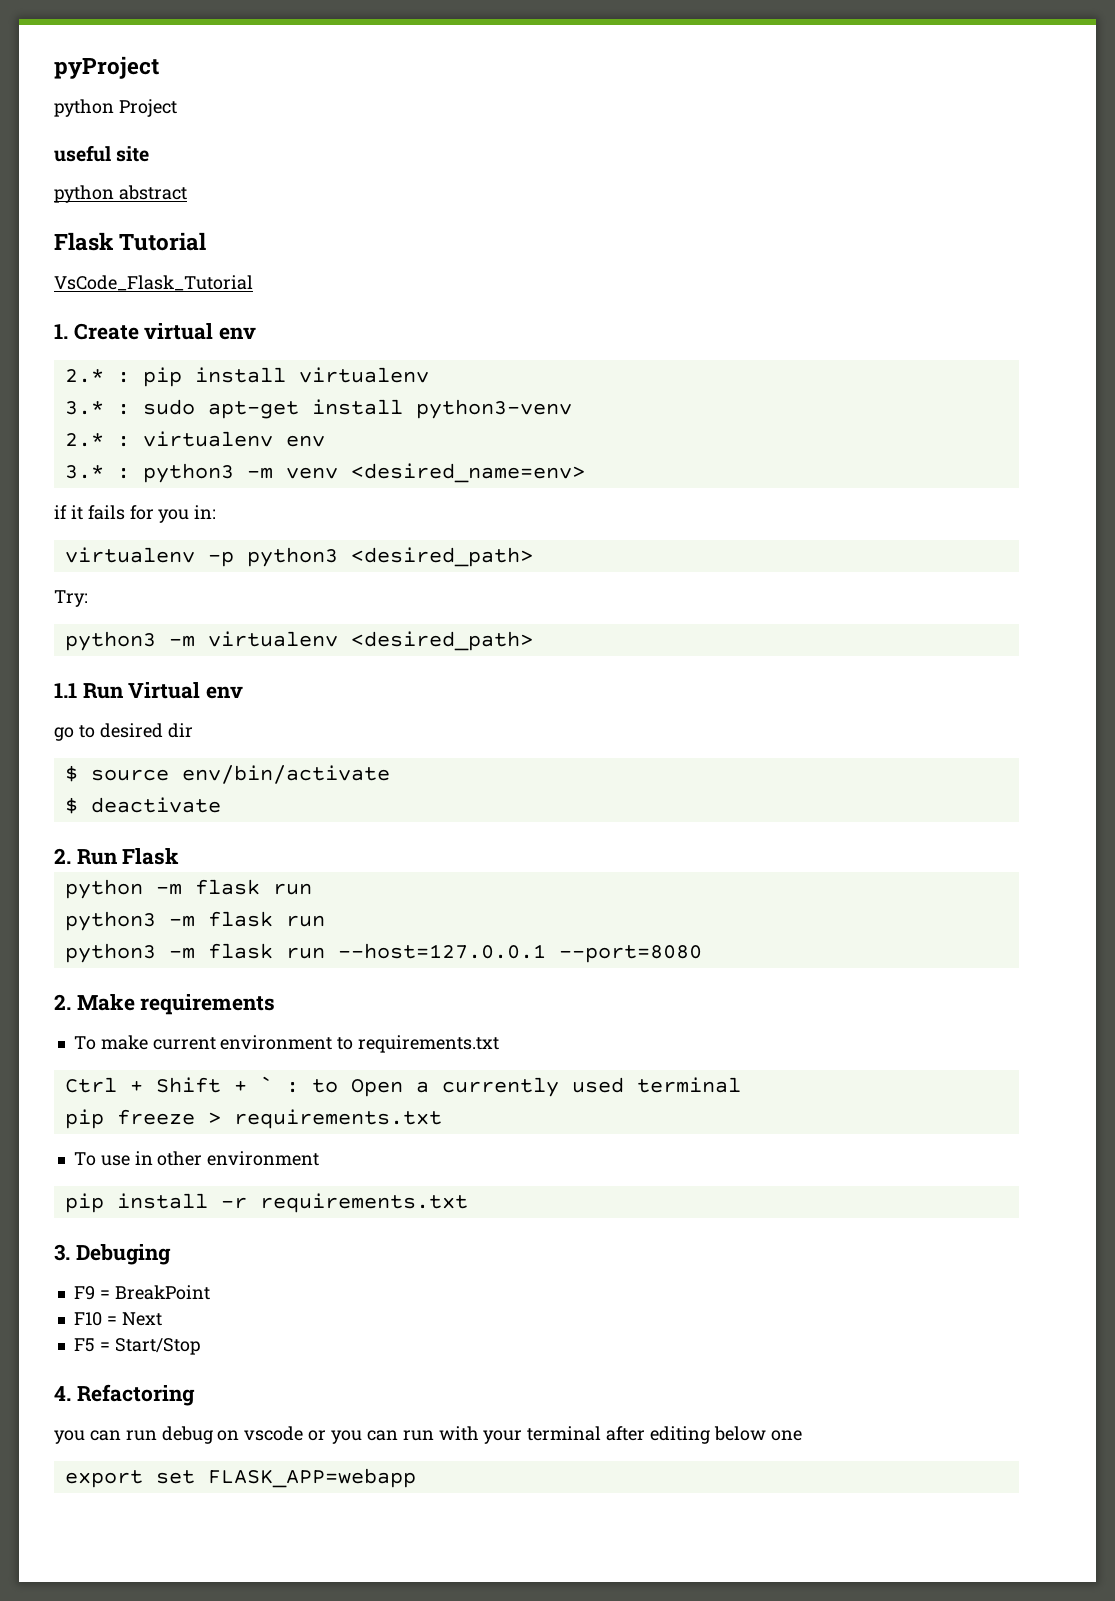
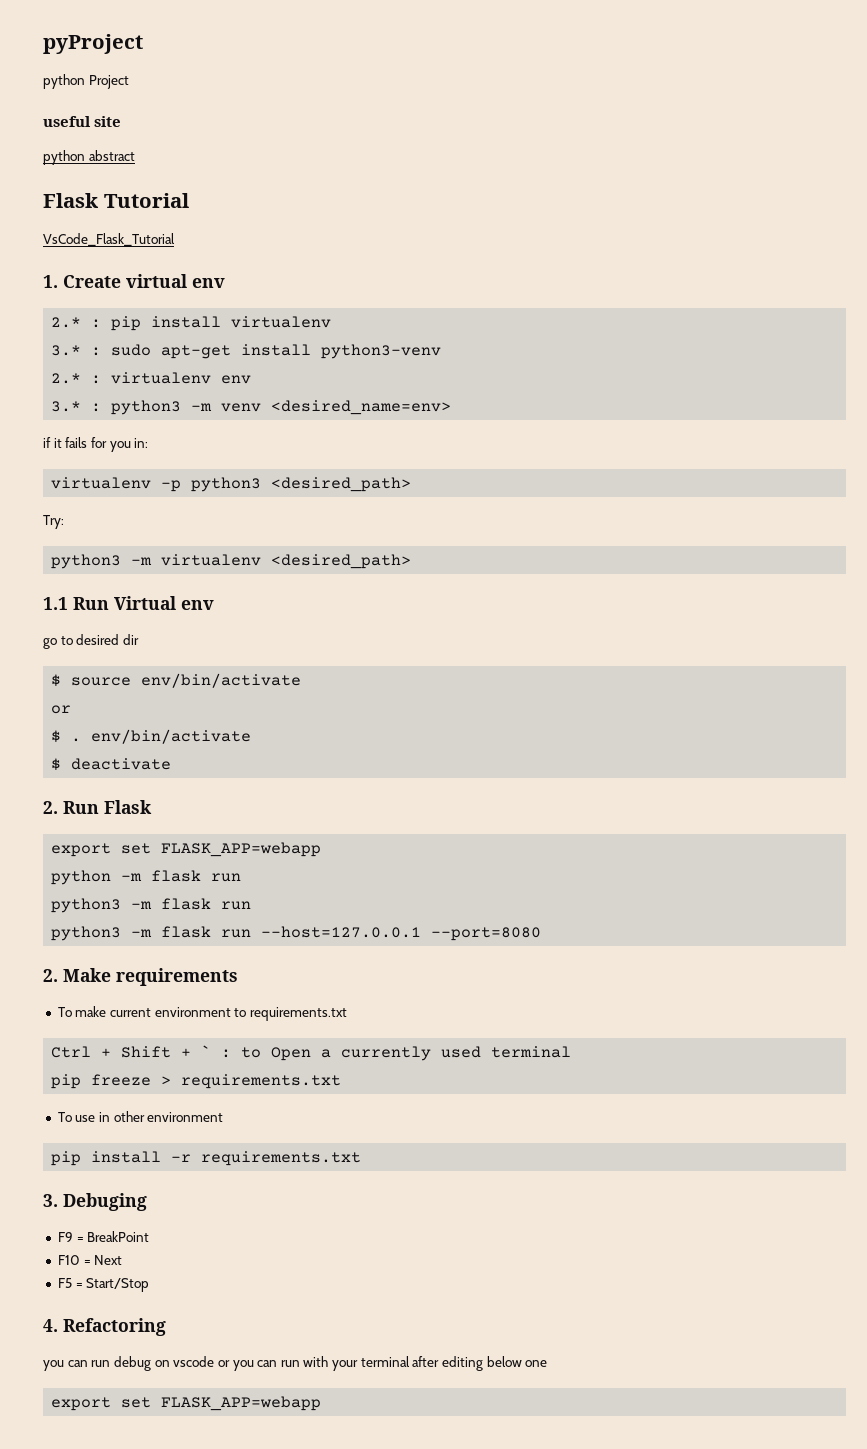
  $ source env/bin/activate
+ or
+ $ . env/bin/activate
  2. Run Flask
+ export set FLASK_APP=webapp

